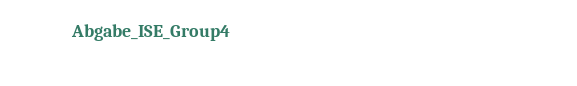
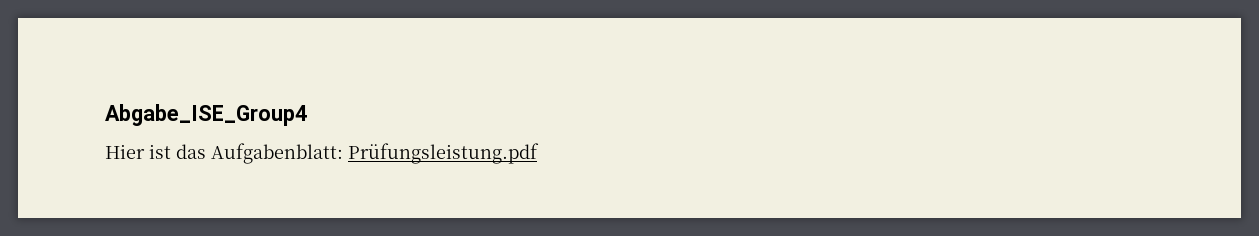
+ Hier ist das Aufgabenblatt: Prüfungsleistung.pdf

